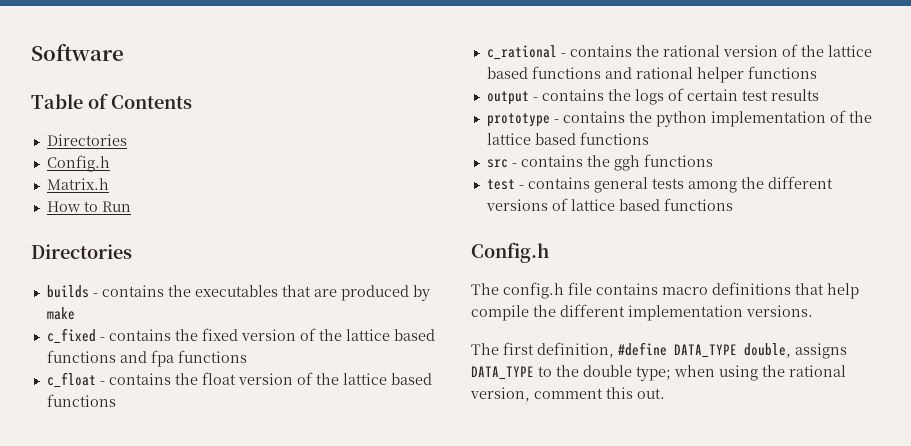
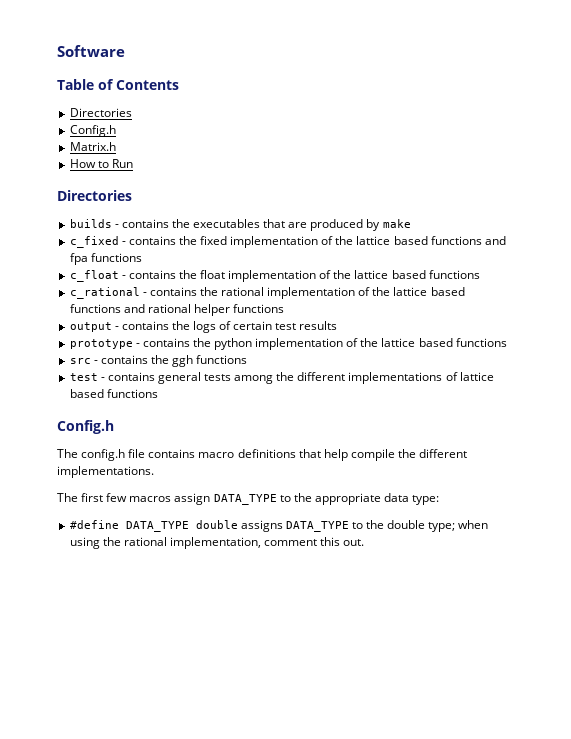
- c_fixed - contains the fixed version of the lattice based functions and fpa functions
+ c_fixed - contains the fixed implementation of the lattice based functions and fpa functions
- c_float - contains the float version of the lattice based functions
+ c_float - contains the float implementation of the lattice based functions
- c_rational - contains the rational version of the lattice based functions and rational helper functions
+ c_rational - contains the rational implementation of the lattice based functions and rational helper functions
- test - contains general tests among the different versions of lattice based functions
+ test - contains general tests among the different implementations of lattice based functions
- The config.h file contains macro definitions that help compile the different implementation versions.
+ The config.h file contains macro definitions that help compile the different implementations.
- The first definition, #define DATA_TYPE double, assigns DATA_TYPE to the double type; when using the rational version, comment this out.
+ The first few macros assign DATA_TYPE to the appropriate data type:
+ #define DATA_TYPE double assigns DATA_TYPE to the double type; when using the rational implementation, comment this out.

